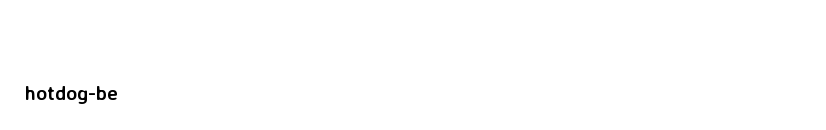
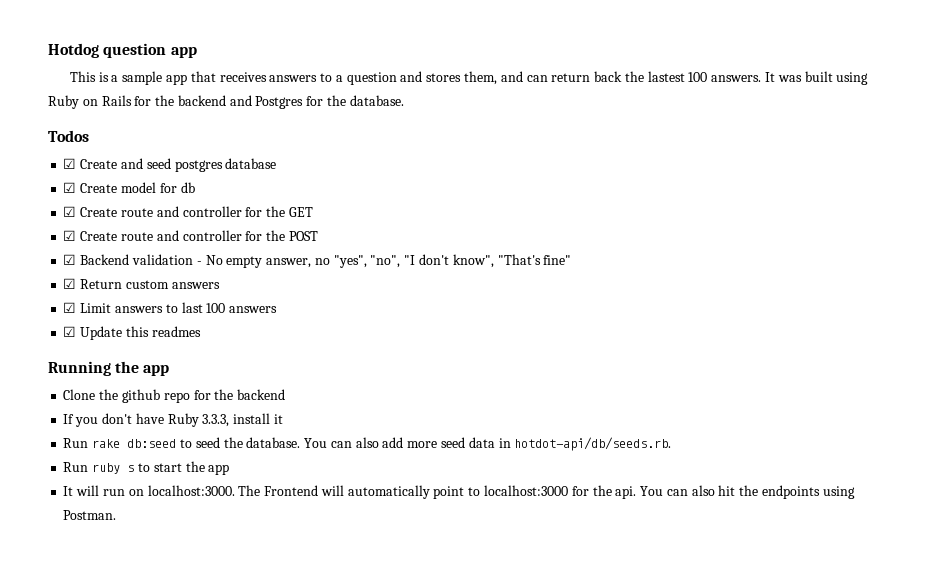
- hotdog-be
+ Hotdog question app
+ This is a sample app that receives answers to a question and stores them, and can return back the lastest 100 answers. It was built using Ruby on Rails for the backend and Postgres for the database.
+ Todos
+ ☑ Create and seed postgres database
+ ☑ Create model for db
+ ☑ Create route and controller for the GET
+ ☑ Create route and controller for the POST
+ ☑ Backend validation - No empty answer, no "yes", "no", "I don't know", "That's fine"
+ ☑ Return custom answers
+ ☑ Limit answers to last 100 answers
+ ☑ Update this readmes
+ Running the app
+ Clone the github repo for the backend
+ If you don't have Ruby 3.3.3, install it
+ Run rake db:seed to seed the database. You can also add more seed data in hotdot-api/db/seeds.rb.
+ Run ruby s to start the app
+ It will run on localhost:3000. The Frontend will automatically point to localhost:3000 for the api. You can also hit the endpoints using Postman.

